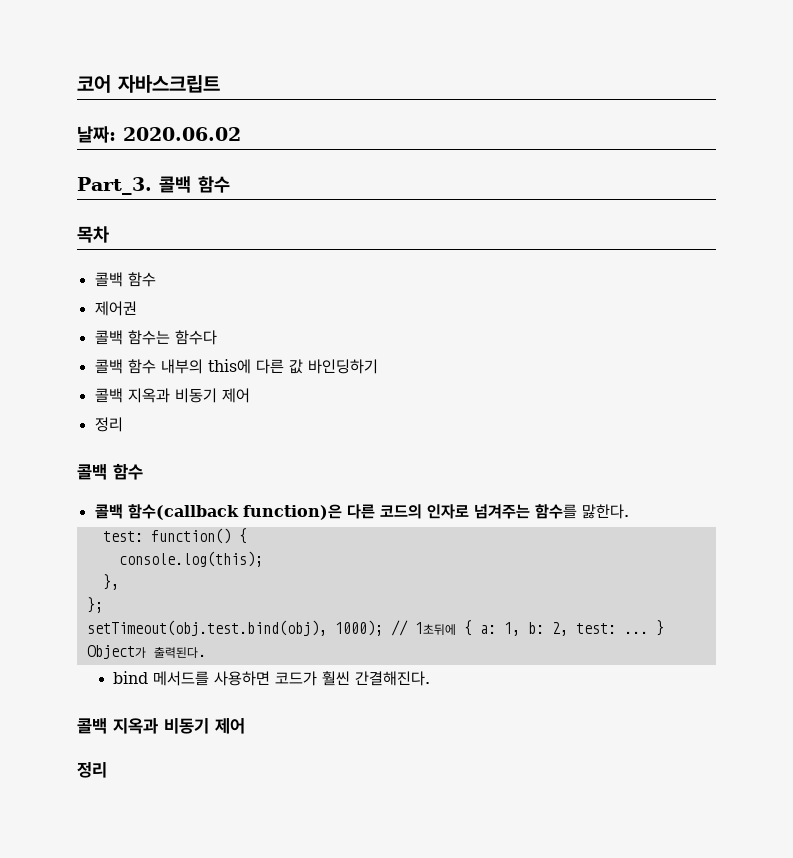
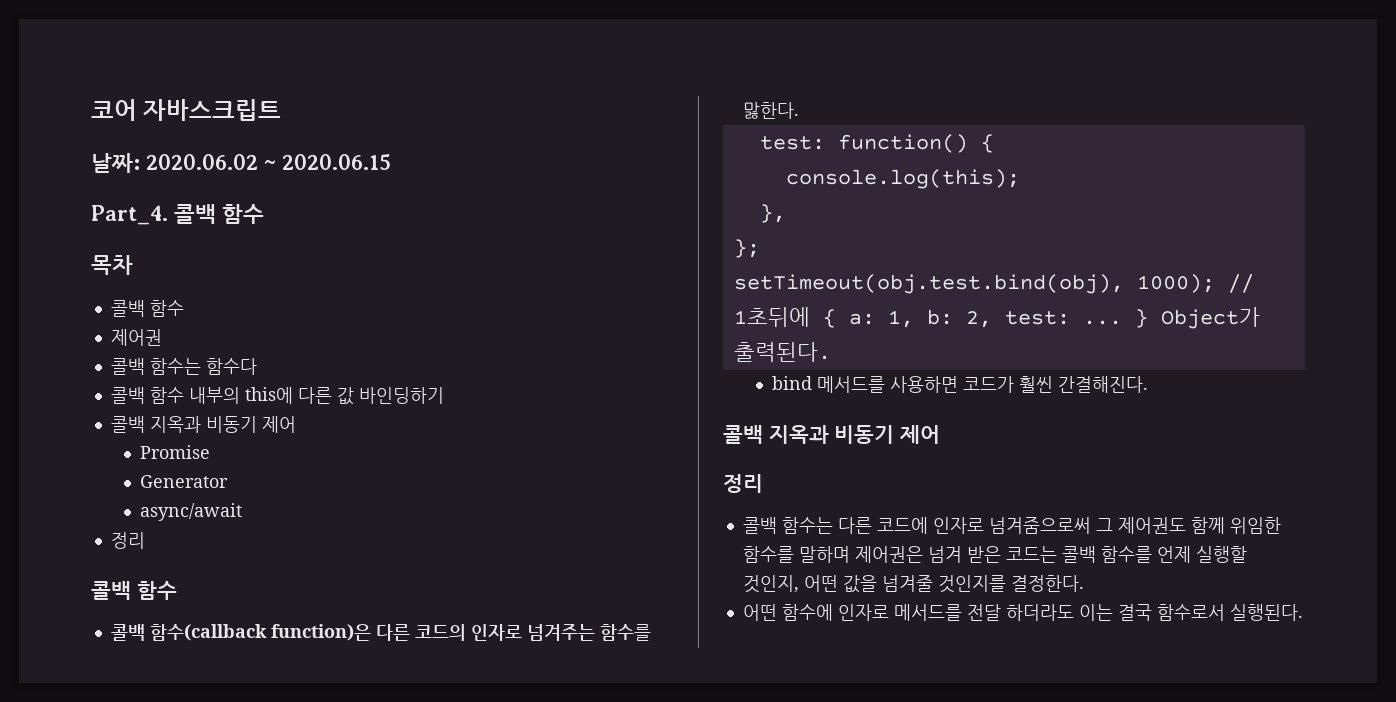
- 날짜: 2020.06.02
- Part_3.
+ 날짜: 2020.06.02 ~ 2020.06.15
+ Part_4.
+ Promise
+ Generator
+ async/await
+ 콜백 함수는 다른 코드에 인자로 넘겨줌으로써 그 제어권도 함께 위임한 함수를 말하며 제어권은 넘겨 받은 코드는 콜백 함수를 언제 실행할 것인지, 어떤 값을 넘겨줄 것인지를 결정한다.
+ 어떤 함수에 인자로 메서드를 전달 하더라도 이는 결국 함수로서 실행된다.

